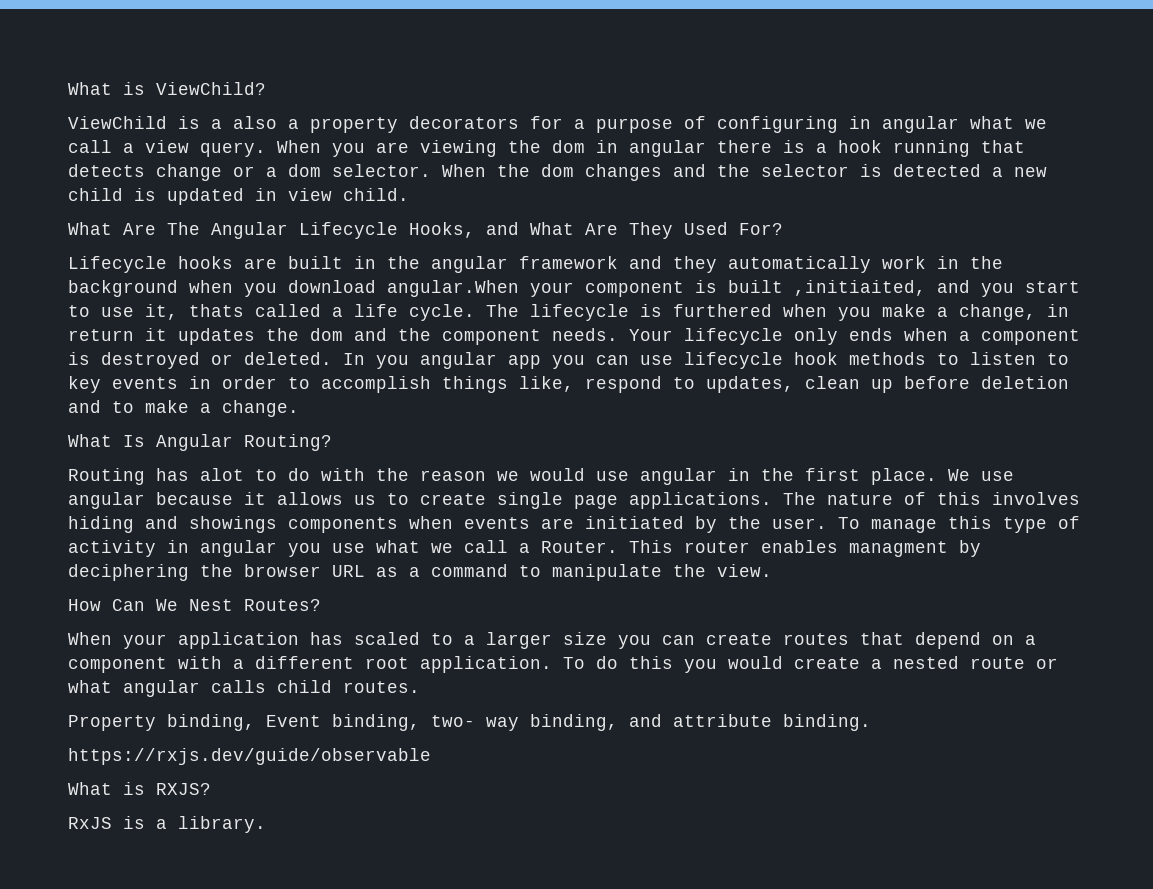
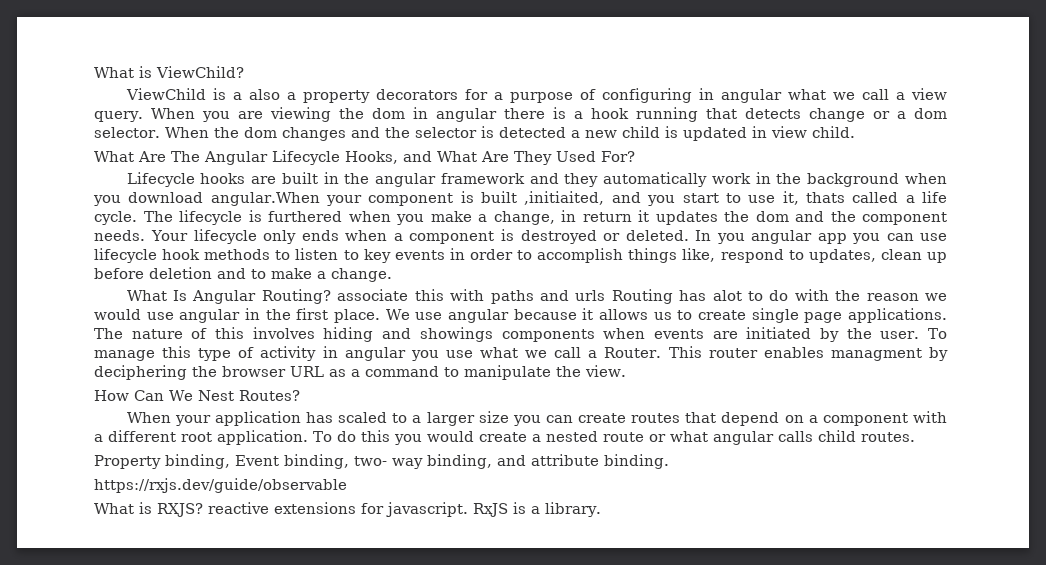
- What Is Angular Routing?
- Routing has alot to do with the reason we would use angular in the first place.
+ What Is Angular Routing? associate this with paths and urls Routing has alot to do with the reason we would use angular in the first place.
- What is RXJS?
- RxJS is a library.
+ What is RXJS? reactive extensions for javascript. RxJS is a library.

